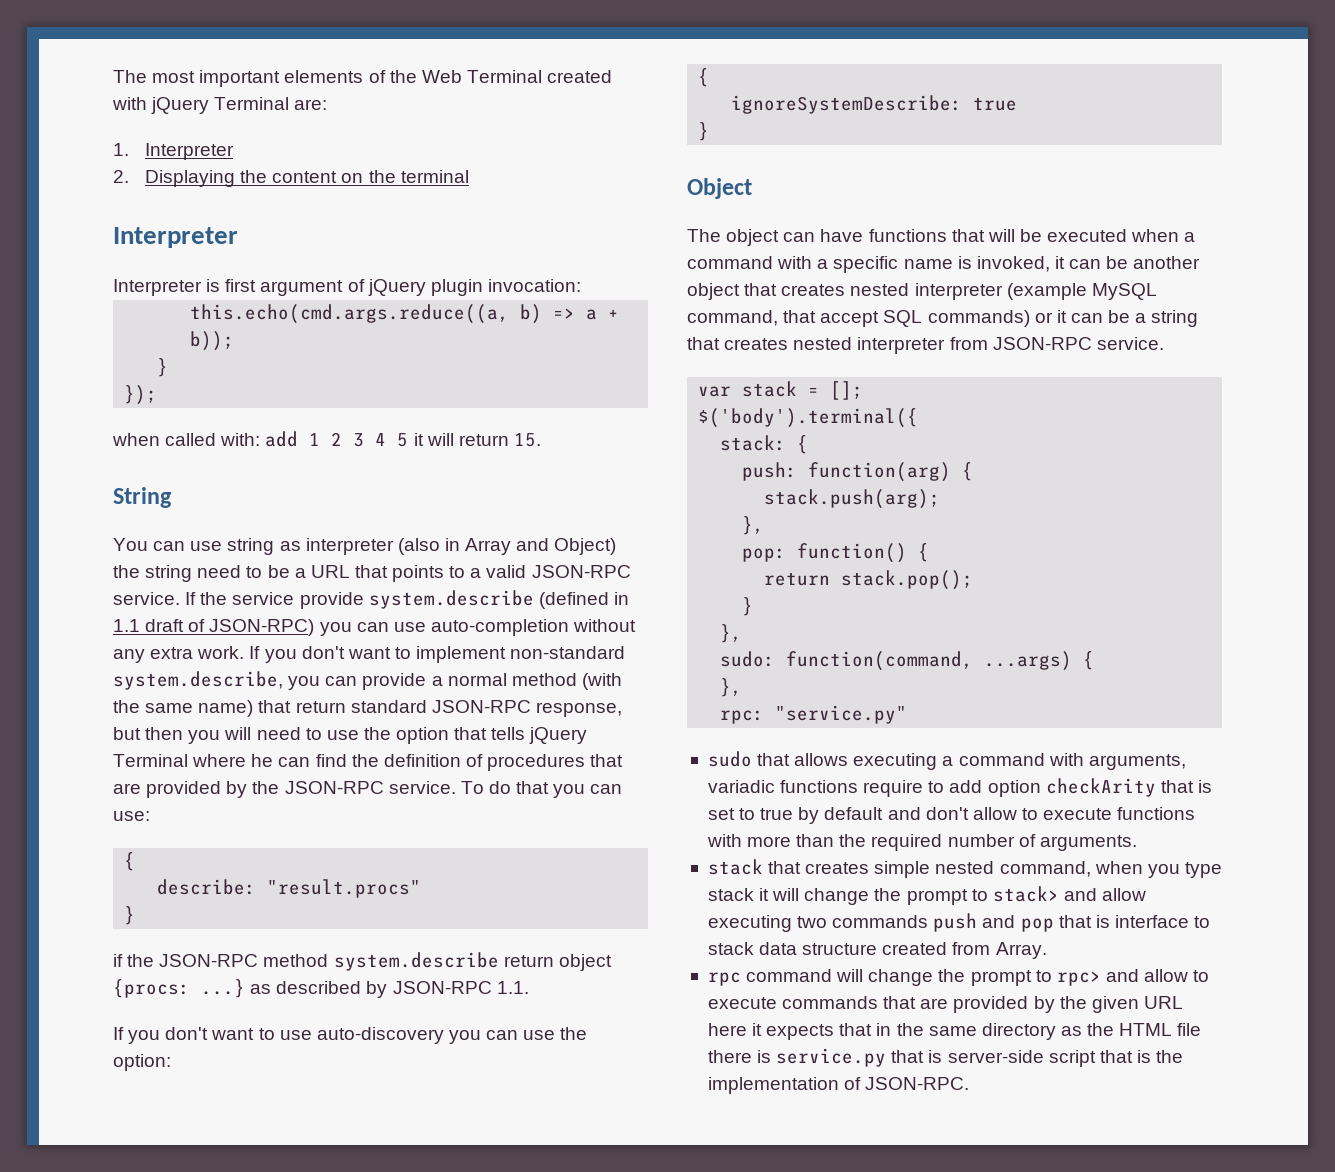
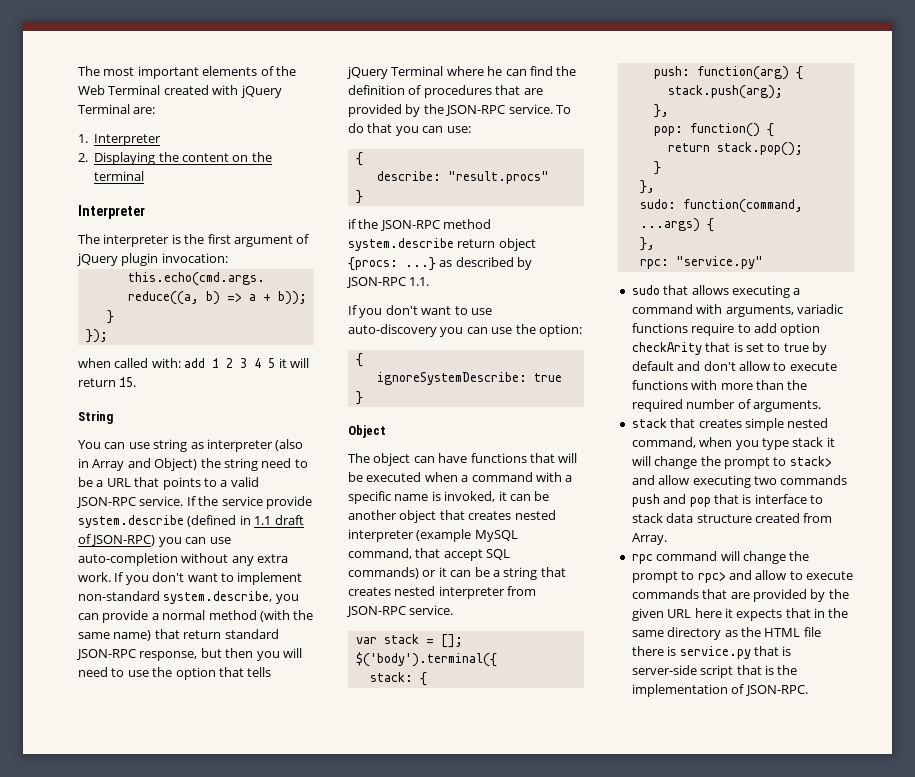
- Interpreter is first argument of jQuery plugin invocation:
+ The interpreter is the first argument of jQuery plugin invocation:

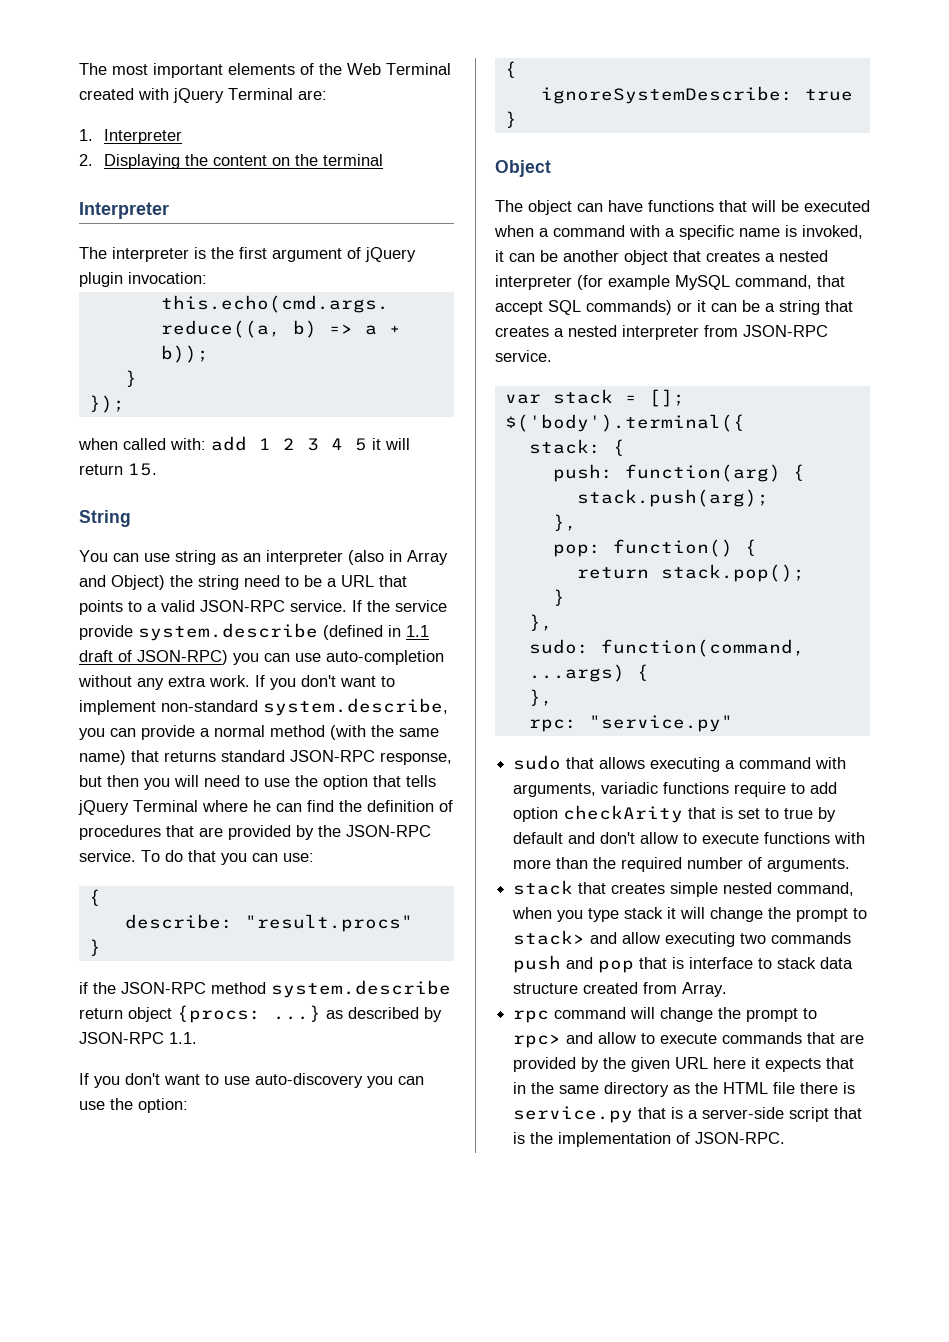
- You can use string as interpreter (also in Array and Object) the string need to be a URL that points to a valid JSON-RPC service.
+ You can use string as an interpreter (also in Array and Object) the string need to be a URL that points to a valid JSON-RPC service.
- If you don't want to implement non-standard system.describe, you can provide a normal method (with the same name) that return standard JSON-RPC response, but then you will need to use the option that tells jQuery Terminal where he can find the definition of procedures that are provided by the JSON-RPC service.
+ If you don't want to implement non-standard system.describe, you can provide a normal method (with the same name) that returns standard JSON-RPC response, but then you will need to use the option that tells jQuery Terminal where he can find the definition of procedures that are provided by the JSON-RPC service.
- The object can have functions that will be executed when a command with a specific name is invoked, it can be another object that creates nested interpreter (example MySQL command, that accept SQL commands) or it can be a string that creates nested interpreter from JSON-RPC service.
+ The object can have functions that will be executed when a command with a specific name is invoked, it can be another object that creates a nested interpreter (for example MySQL command, that accept SQL commands) or it can be a string that creates a nested interpreter from JSON-RPC service.
- rpc command will change the prompt to rpc> and allow to execute commands that are provided by the given URL here it expects that in the same directory as the HTML file there is service.py that is server-side script that is the implementation of JSON-RPC.
+ rpc command will change the prompt to rpc> and allow to execute commands that are provided by the given URL here it expects that in the same directory as the HTML file there is service.py that is a server-side script that is the implementation of JSON-RPC.

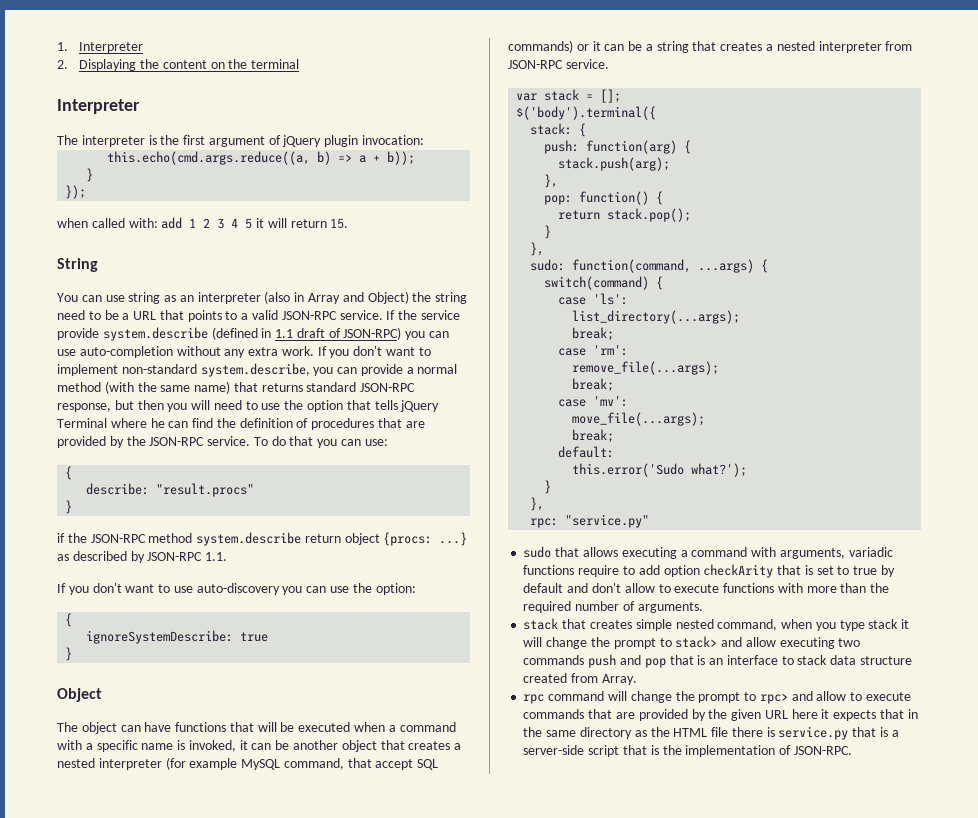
- The most important elements of the Web Terminal created with jQuery Terminal are:
+ switch(command) {
+ case 'ls':
+ list_directory(...args);
+ break;
+ case 'rm':
+ remove_file(...args);
+ break;
+ case 'mv':
+ move_file(...args);
+ break;
+ default:
+ this.error('Sudo what?');
+ }
- stack that creates simple nested command, when you type stack it will change the prompt to stack> and allow executing two commands push and pop that is interface to stack data structure created from Array.
+ stack that creates simple nested command, when you type stack it will change the prompt to stack> and allow executing two commands push and pop that is an interface to stack data structure created from Array.

